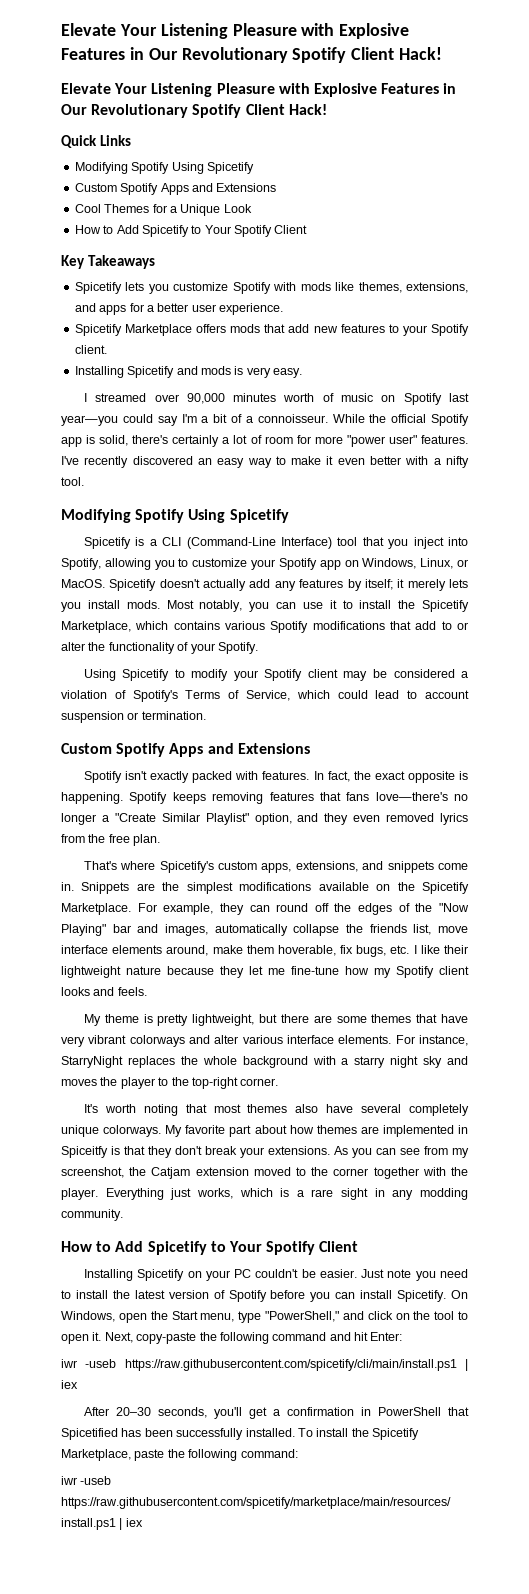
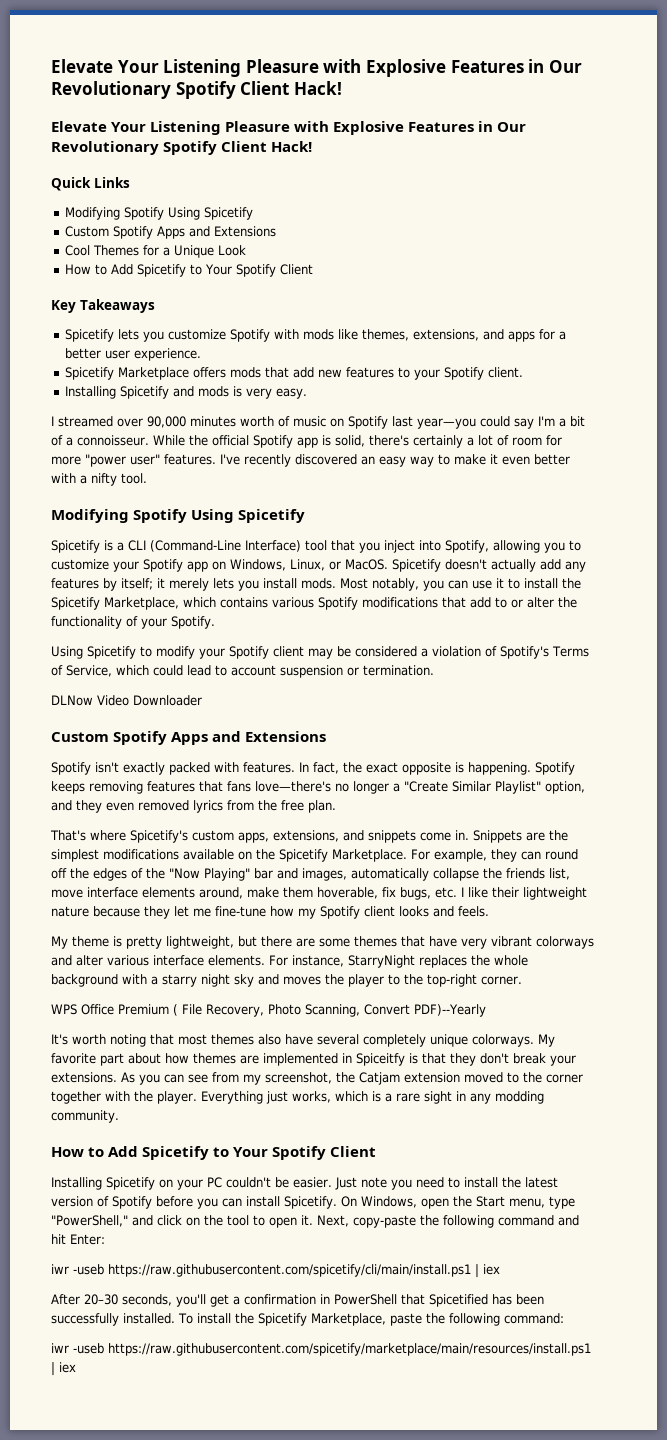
+ DLNow Video Downloader
+ WPS Office Premium ( File Recovery, Photo Scanning, Convert PDF)--Yearly

